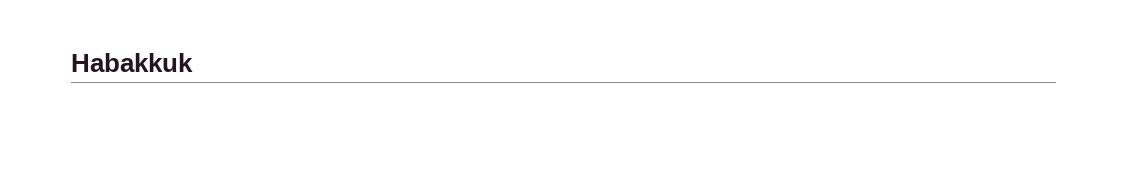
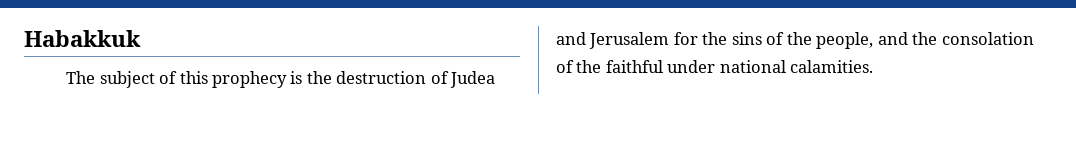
+ The subject of this prophecy is the destruction of Judea and Jerusalem for the sins of the people, and the consolation of the faithful under national calamities.

